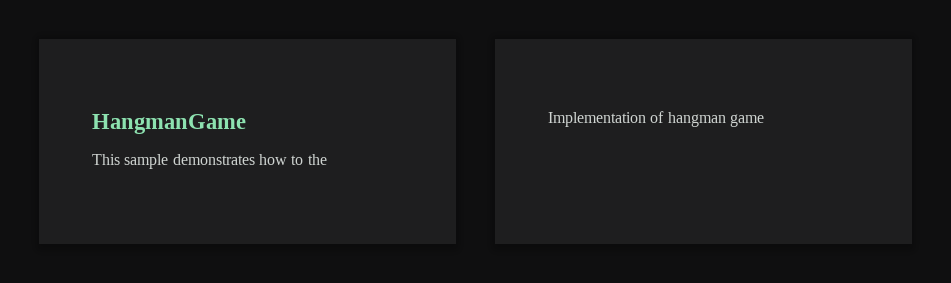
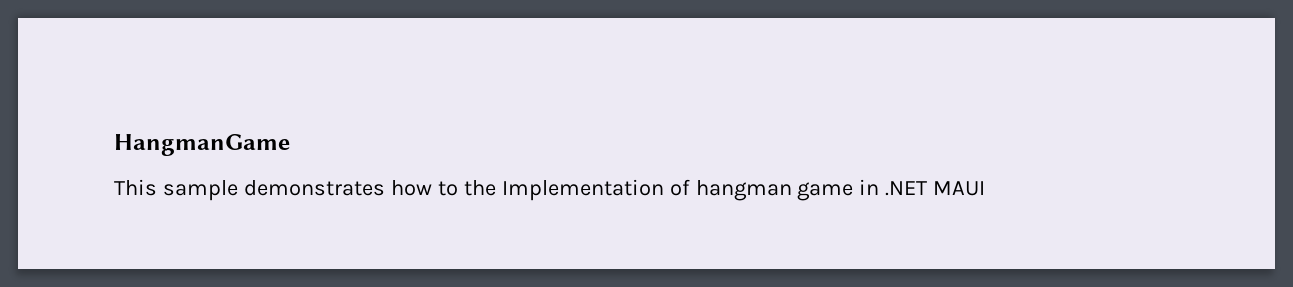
- This sample demonstrates how to the Implementation of hangman game
+ This sample demonstrates how to the Implementation of hangman game in .NET MAUI

